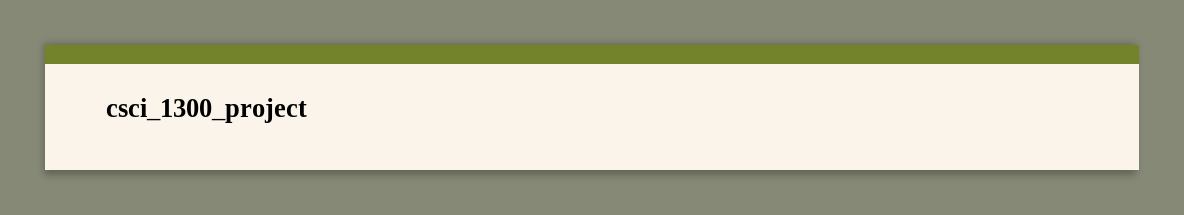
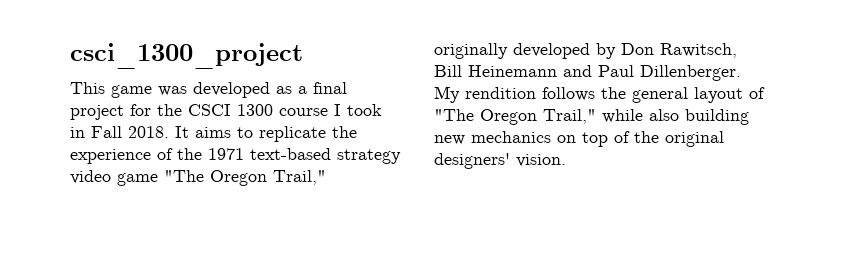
+ This game was developed as a final project for the CSCI 1300 course I took in Fall 2018. It aims to replicate the experience of the 1971 text-based strategy video game "The Oregon Trail," originally developed by Don Rawitsch, Bill Heinemann and Paul Dillenberger. My rendition follows the general layout of "The Oregon Trail," while also building new mechanics on top of the original designers' vision.

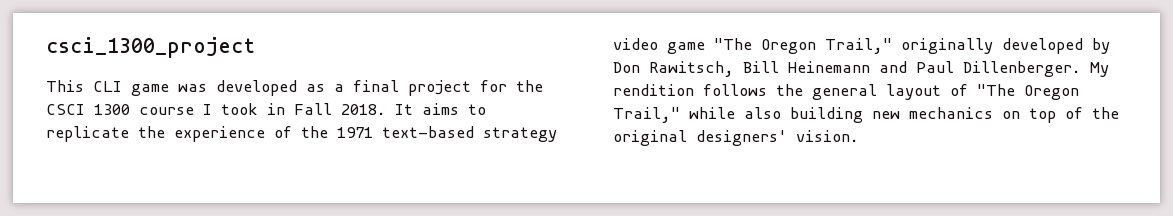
- This game was developed as a final project for the CSCI 1300 course I took in Fall 2018.
+ This CLI game was developed as a final project for the CSCI 1300 course I took in Fall 2018.

